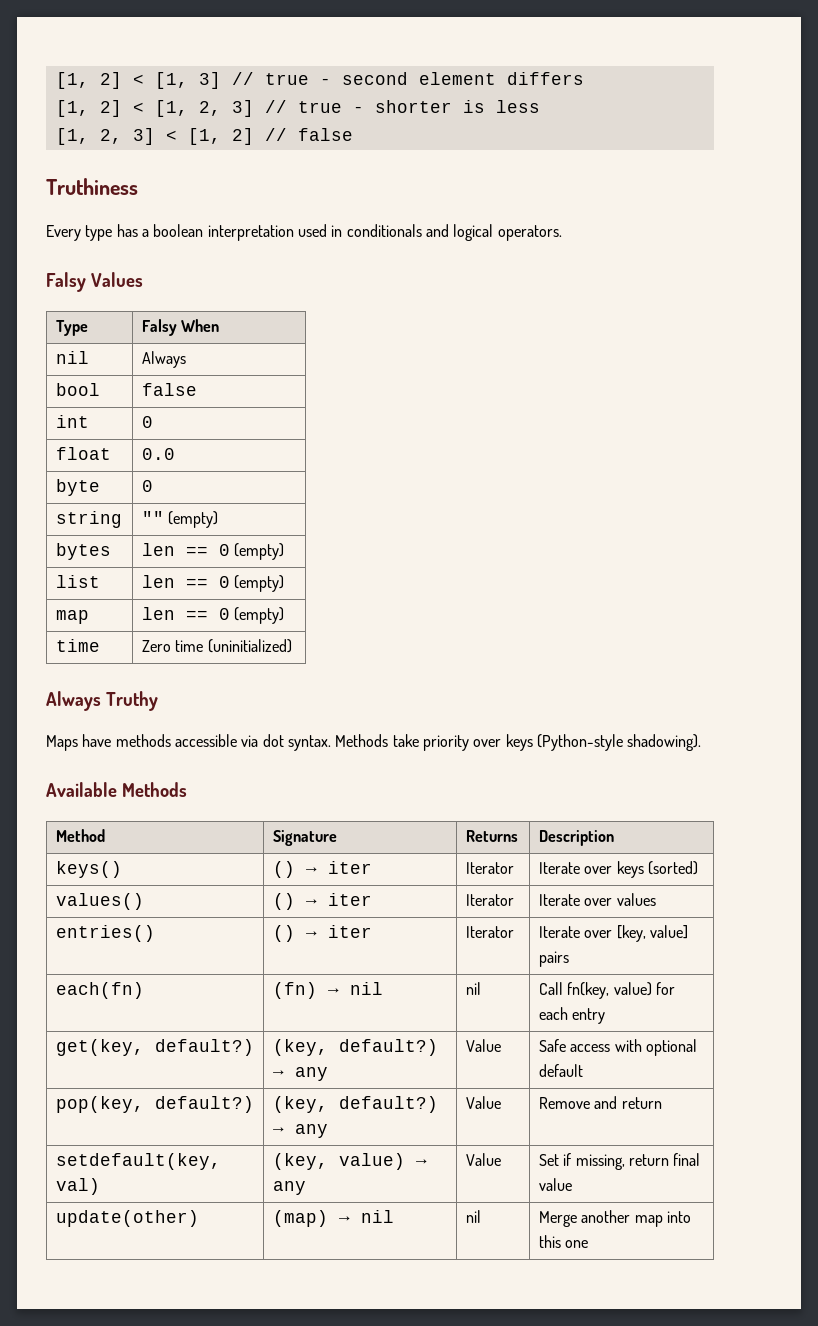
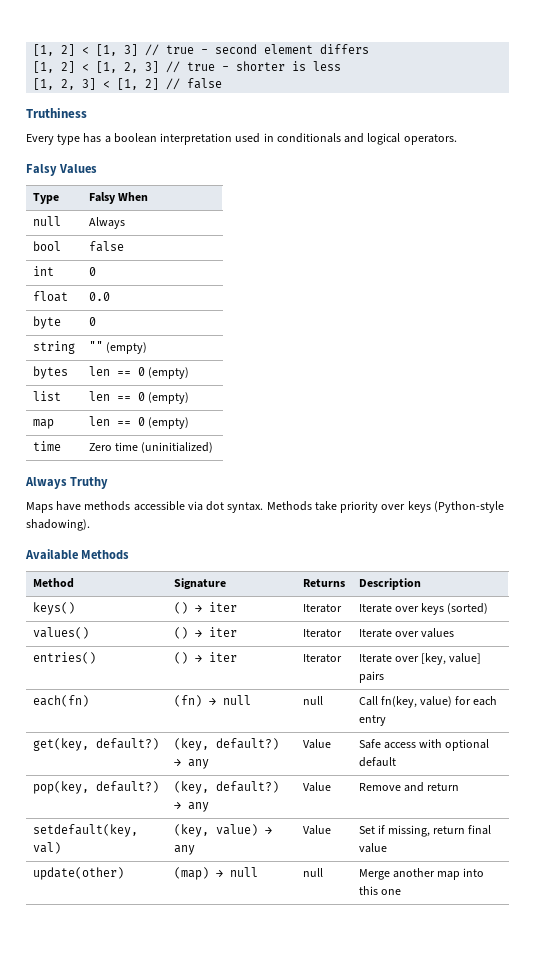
- nil | Always
+ null | Always
- each(fn) | (fn) → nil | nil | Call fn(key, value) for each entry
+ each(fn) | (fn) → null | null | Call fn(key, value) for each entry
- update(other) | (map) → nil | nil | Merge another map into this one
+ update(other) | (map) → null | null | Merge another map into this one

